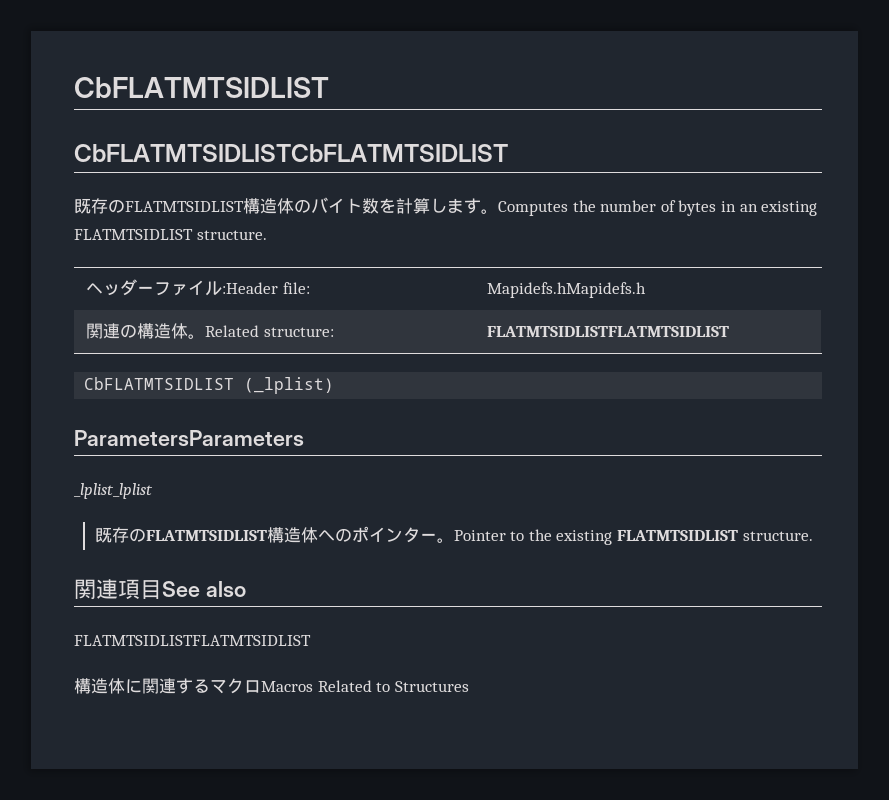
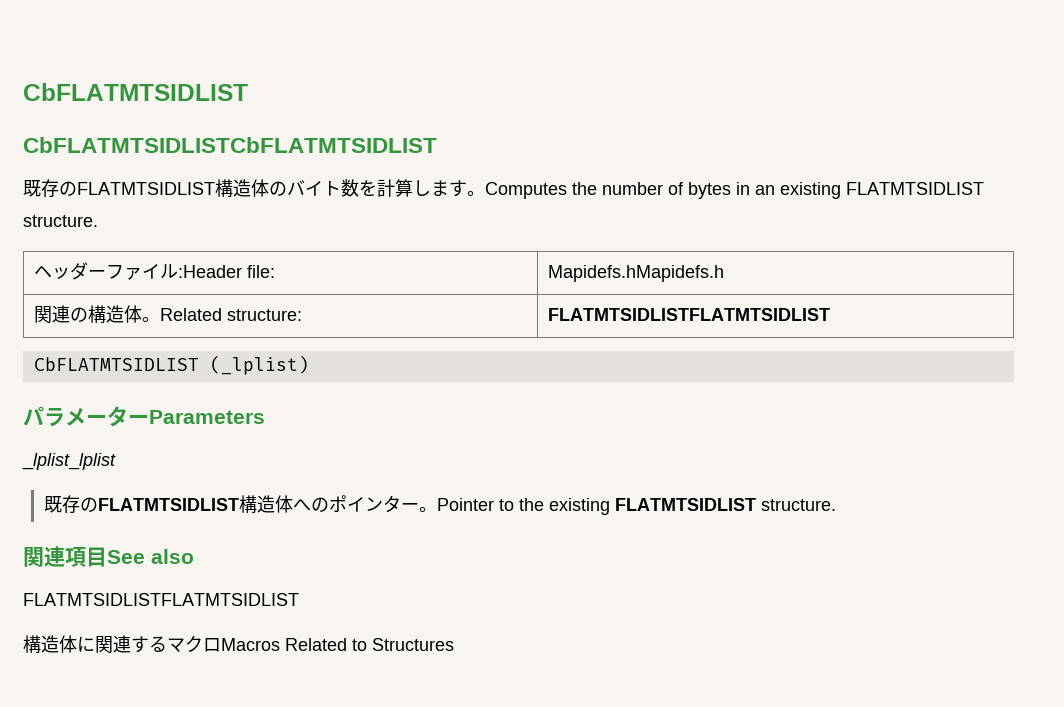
- ParametersParameters
+ パラメーターParameters

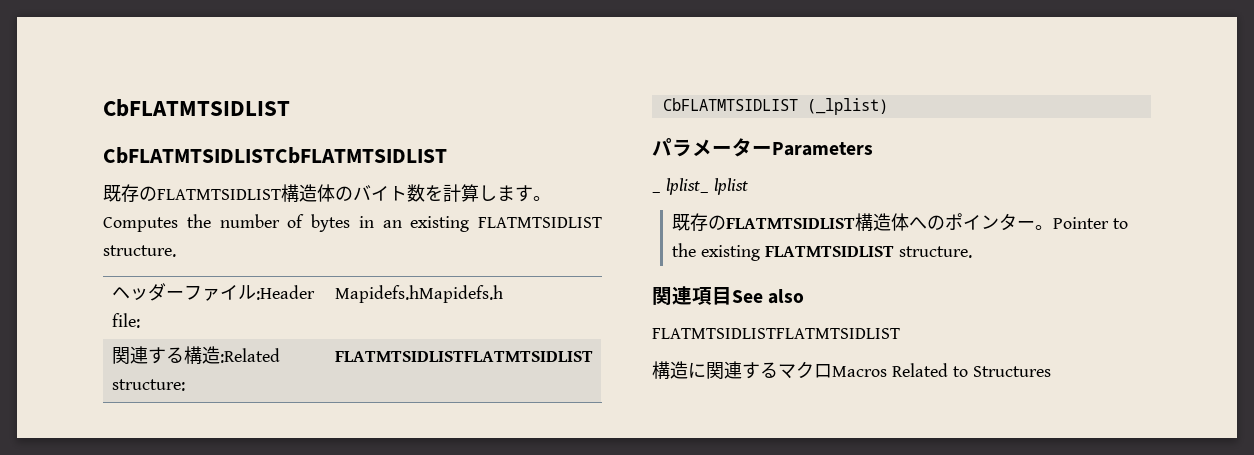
- 関連の構造体。Related structure: | FLATMTSIDLISTFLATMTSIDLIST
+ 関連する構造:Related structure: | FLATMTSIDLISTFLATMTSIDLIST
- _lplist_lplist
+ _ lplist_ lplist
- 構造体に関連するマクロMacros Related to Structures
+ 構造に関連するマクロMacros Related to Structures

